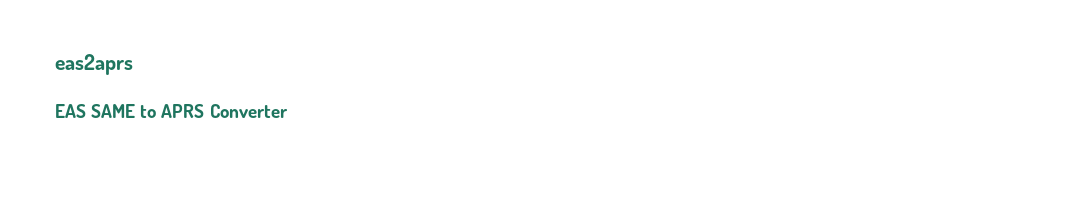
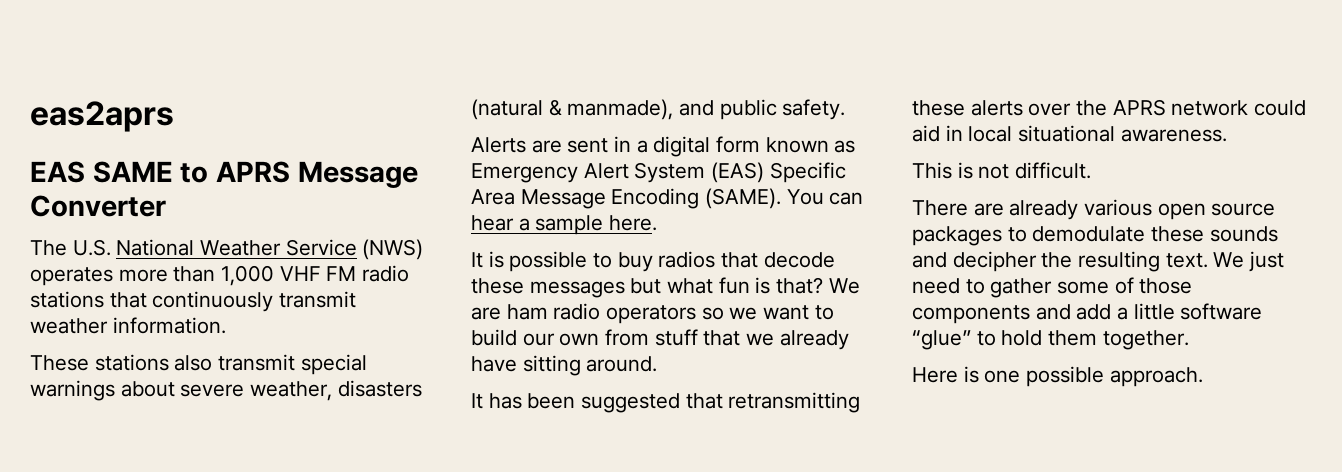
- EAS SAME to APRS Converter
+ EAS SAME to APRS Message Converter
+ The U.S. National Weather Service (NWS) operates more than 1,000 VHF FM radio stations that continuously transmit weather information.
+ These stations also transmit special warnings about severe weather, disasters (natural & manmade), and public safety.
+ Alerts are sent in a digital form known as Emergency Alert System (EAS) Specific Area Message Encoding (SAME). You can hear a sample here.
+ It is possible to buy radios that decode these messages but what fun is that? We are ham radio operators so we want to build our own from stuff that we already have sitting around.
+ It has been suggested that retransmitting these alerts over the APRS network could aid in local situational awareness.
+ This is not difficult.
+ There are already various open source packages to demodulate these sounds and decipher the resulting text. We just need to gather some of those components and add a little software “glue” to hold them together.
+ Here is one possible approach.

